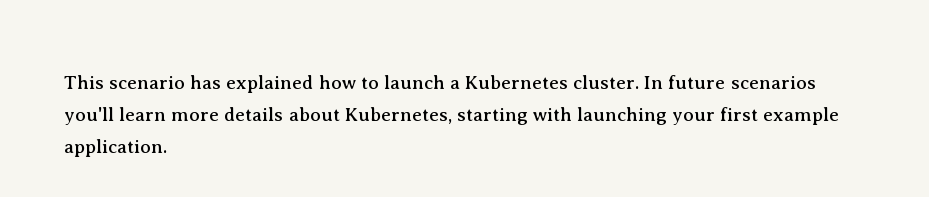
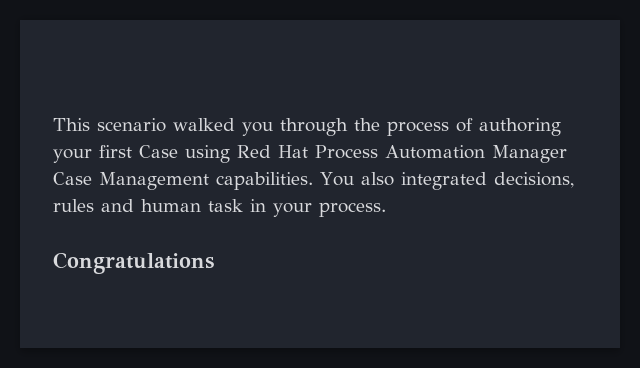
- This scenario has explained how to launch a Kubernetes cluster. In future scenarios you'll learn more details about Kubernetes, starting with launching your first example application.
+ This scenario walked you through the process of authoring your first Case using Red Hat Process Automation Manager Case Management capabilities. You also integrated decisions, rules and human task in your process.
+ Congratulations

